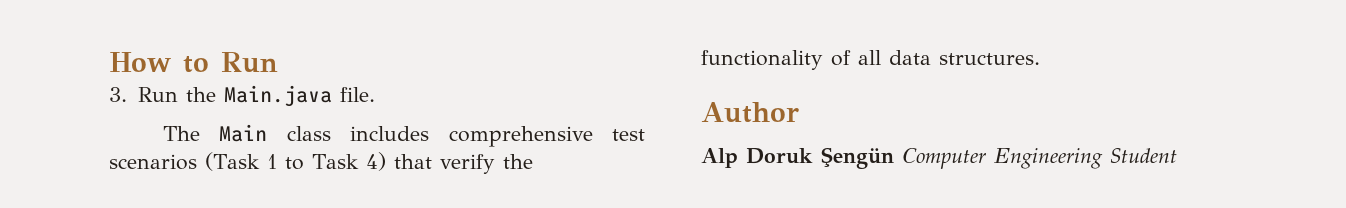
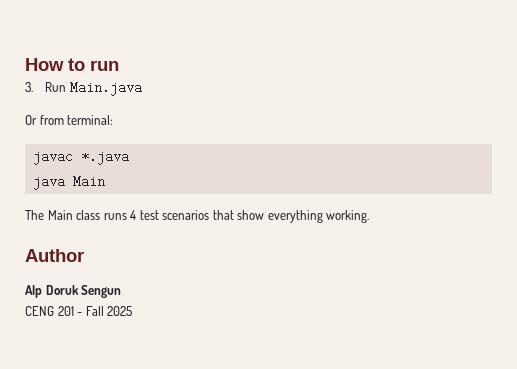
- How to Run
+ How to run
- 3. Run the Main.java file.
- The Main class includes comprehensive test scenarios (Task 1 to Task 4) that verify the functionality of all data structures.
+ 3. Run Main.java
+ Or from terminal:
+ javac *.java
+ java Main
+ The Main class runs 4 test scenarios that show everything working.
  Author
- Alp Doruk Şengün Computer Engineering Student
+ Alp Doruk Sengun
+ CENG 201 - Fall 2025

